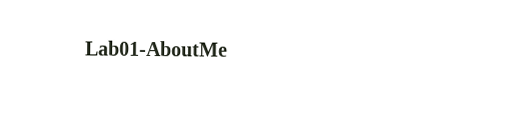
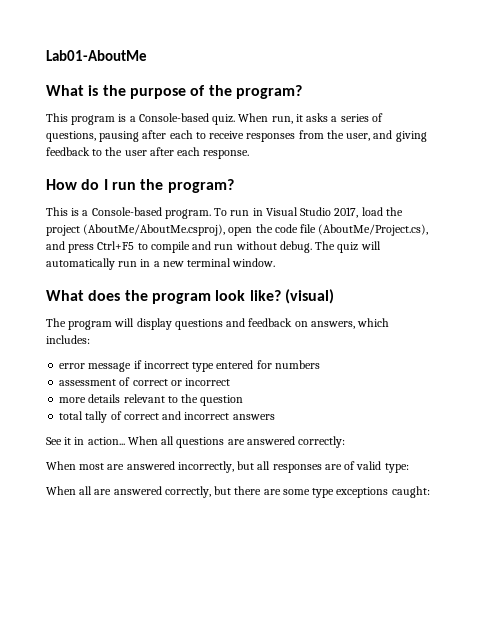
+ What is the purpose of the program?
+ This program is a Console-based quiz. When run, it asks a series of questions, pausing after each to receive responses from the user, and giving feedback to the user after each response.
+ How do I run the program?
+ This is a Console-based program. To run in Visual Studio 2017, load the project (AboutMe/AboutMe.csproj), open the code file (AboutMe/Project.cs), and press Ctrl+F5 to compile and run without debug. The quiz will automatically run in a new terminal window.
+ What does the program look like? (visual)
+ The program will display questions and feedback on answers, which includes:
+ error message if incorrect type entered for numbers
+ assessment of correct or incorrect
+ more details relevant to the question
+ total tally of correct and incorrect answers
+ See it in action... When all questions are answered correctly:
+ When most are answered incorrectly, but all responses are of valid type:
+ When all are answered correctly, but there are some type exceptions caught:

